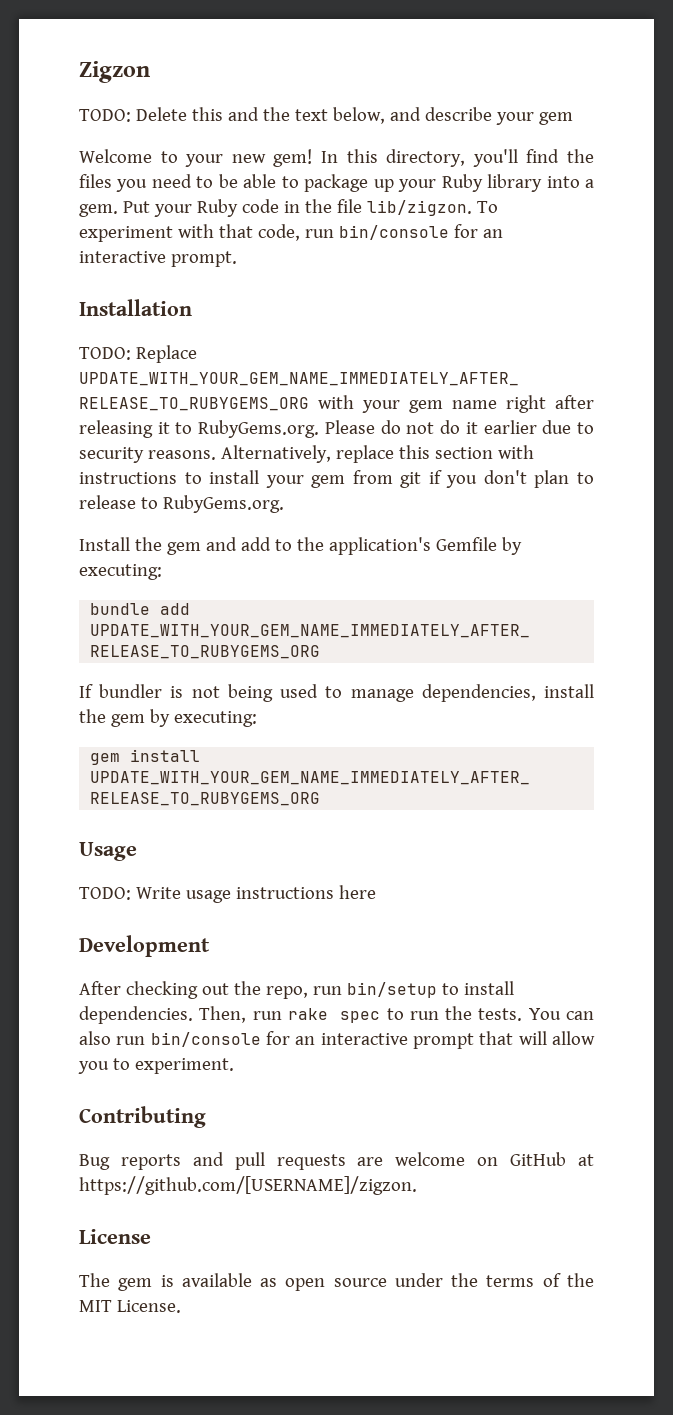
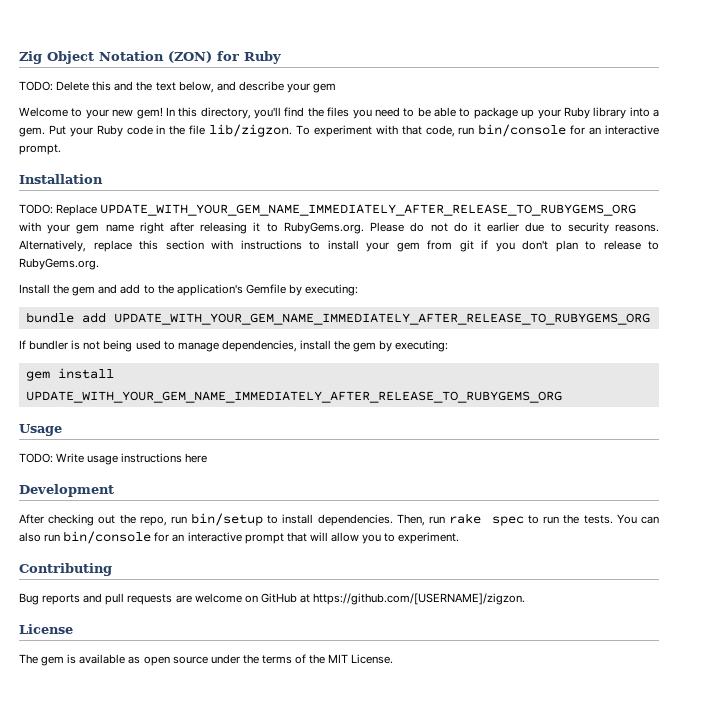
- Zigzon
+ Zig Object Notation (ZON) for Ruby

